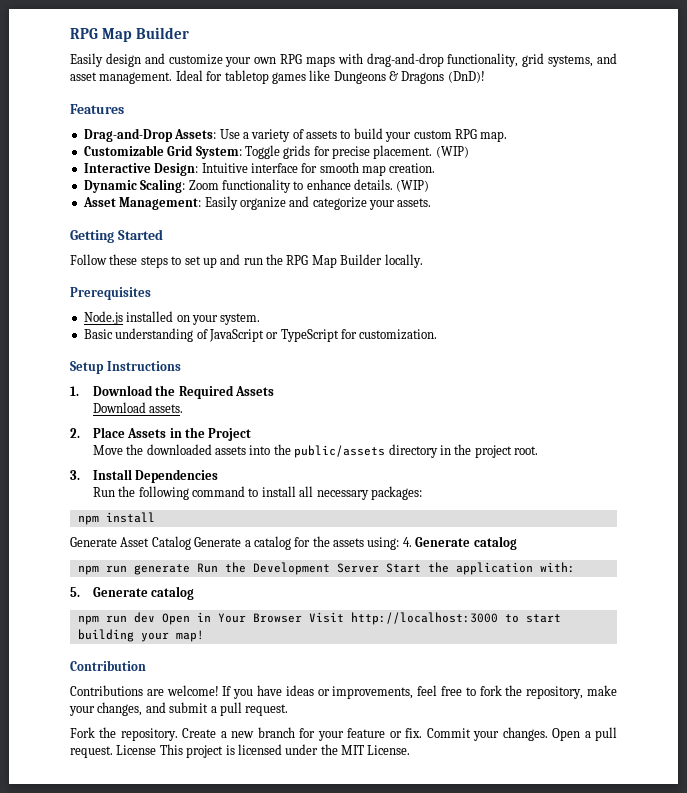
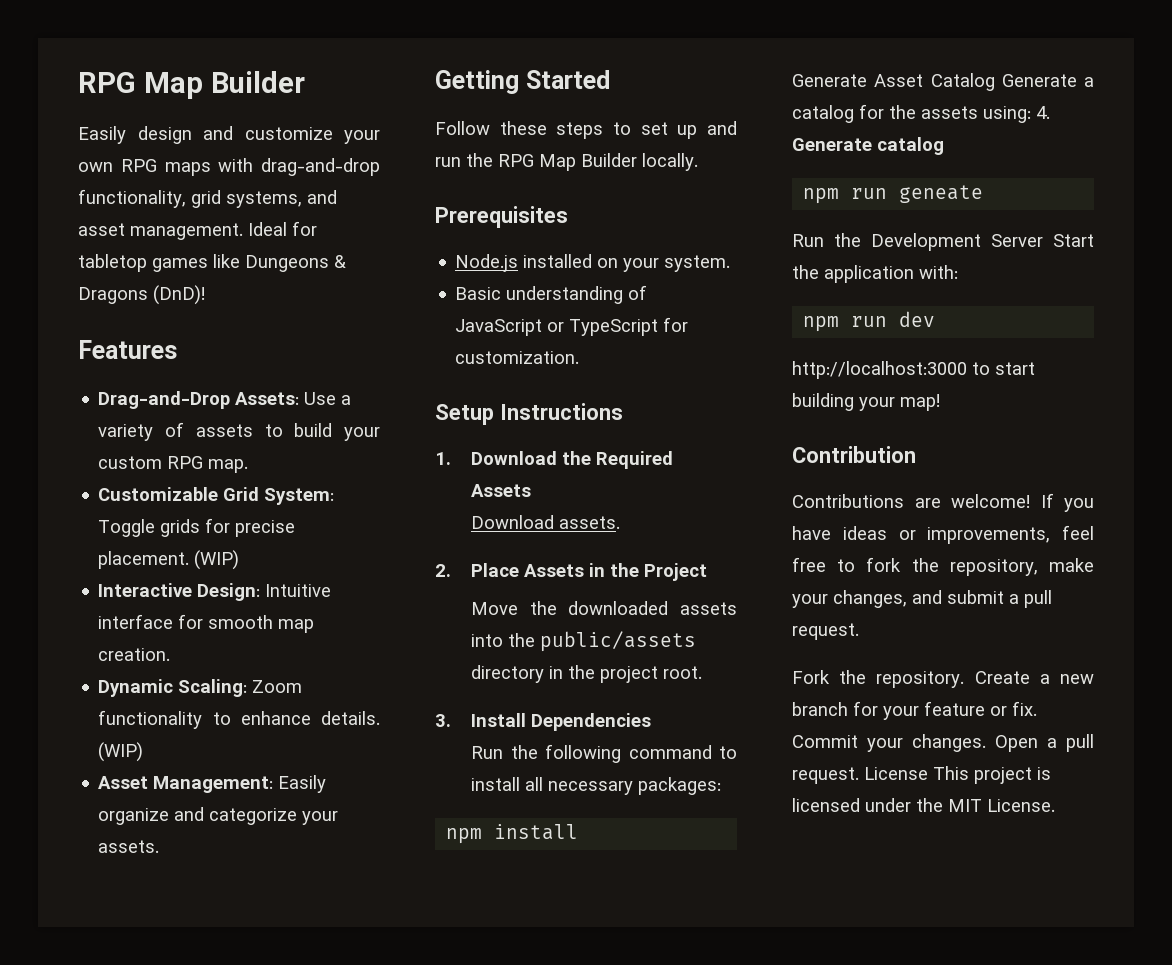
- npm run generate Run the Development Server Start the application with:
+ npm run geneate
+ Run the Development Server Start the application with:
- 5. Generate catalog
- npm run dev Open in Your Browser Visit http://localhost:3000 to start building your map!
+ npm run dev
+ http://localhost:3000 to start building your map!

